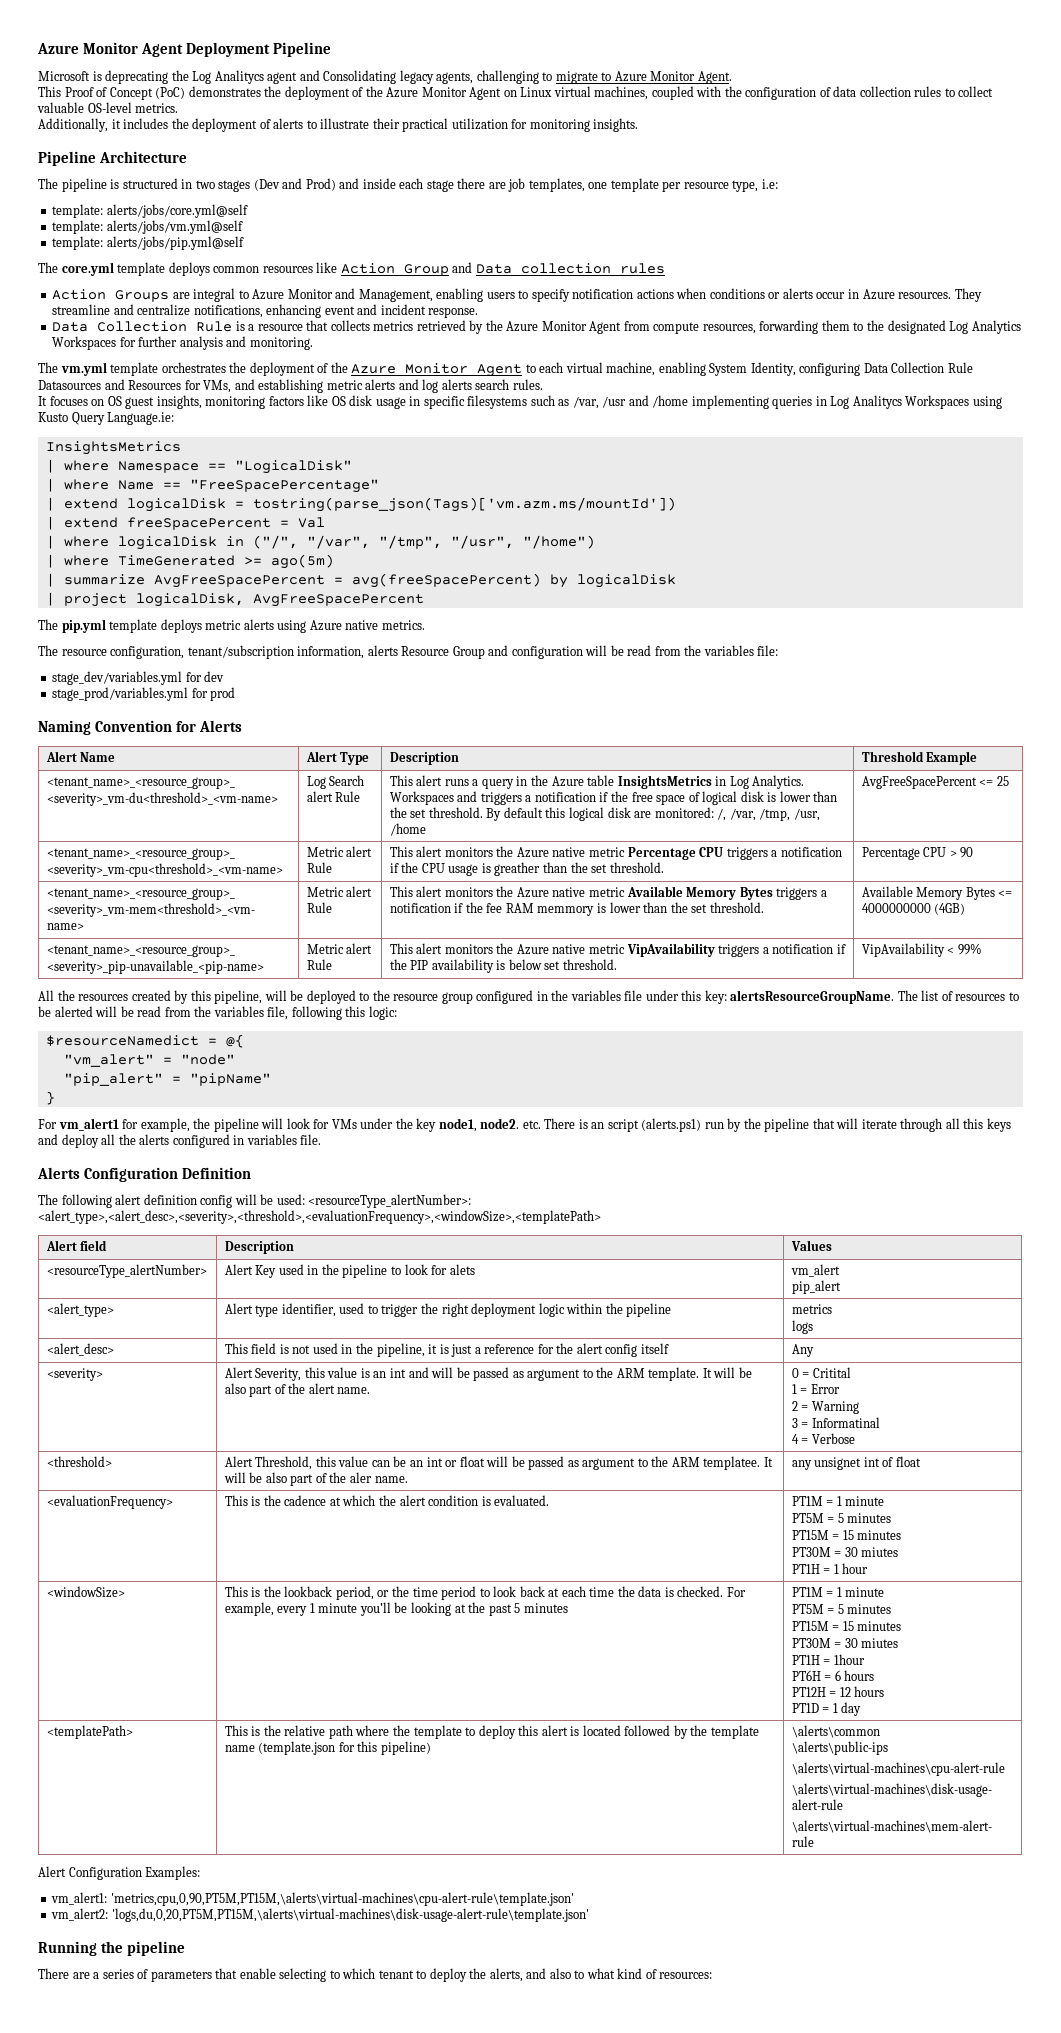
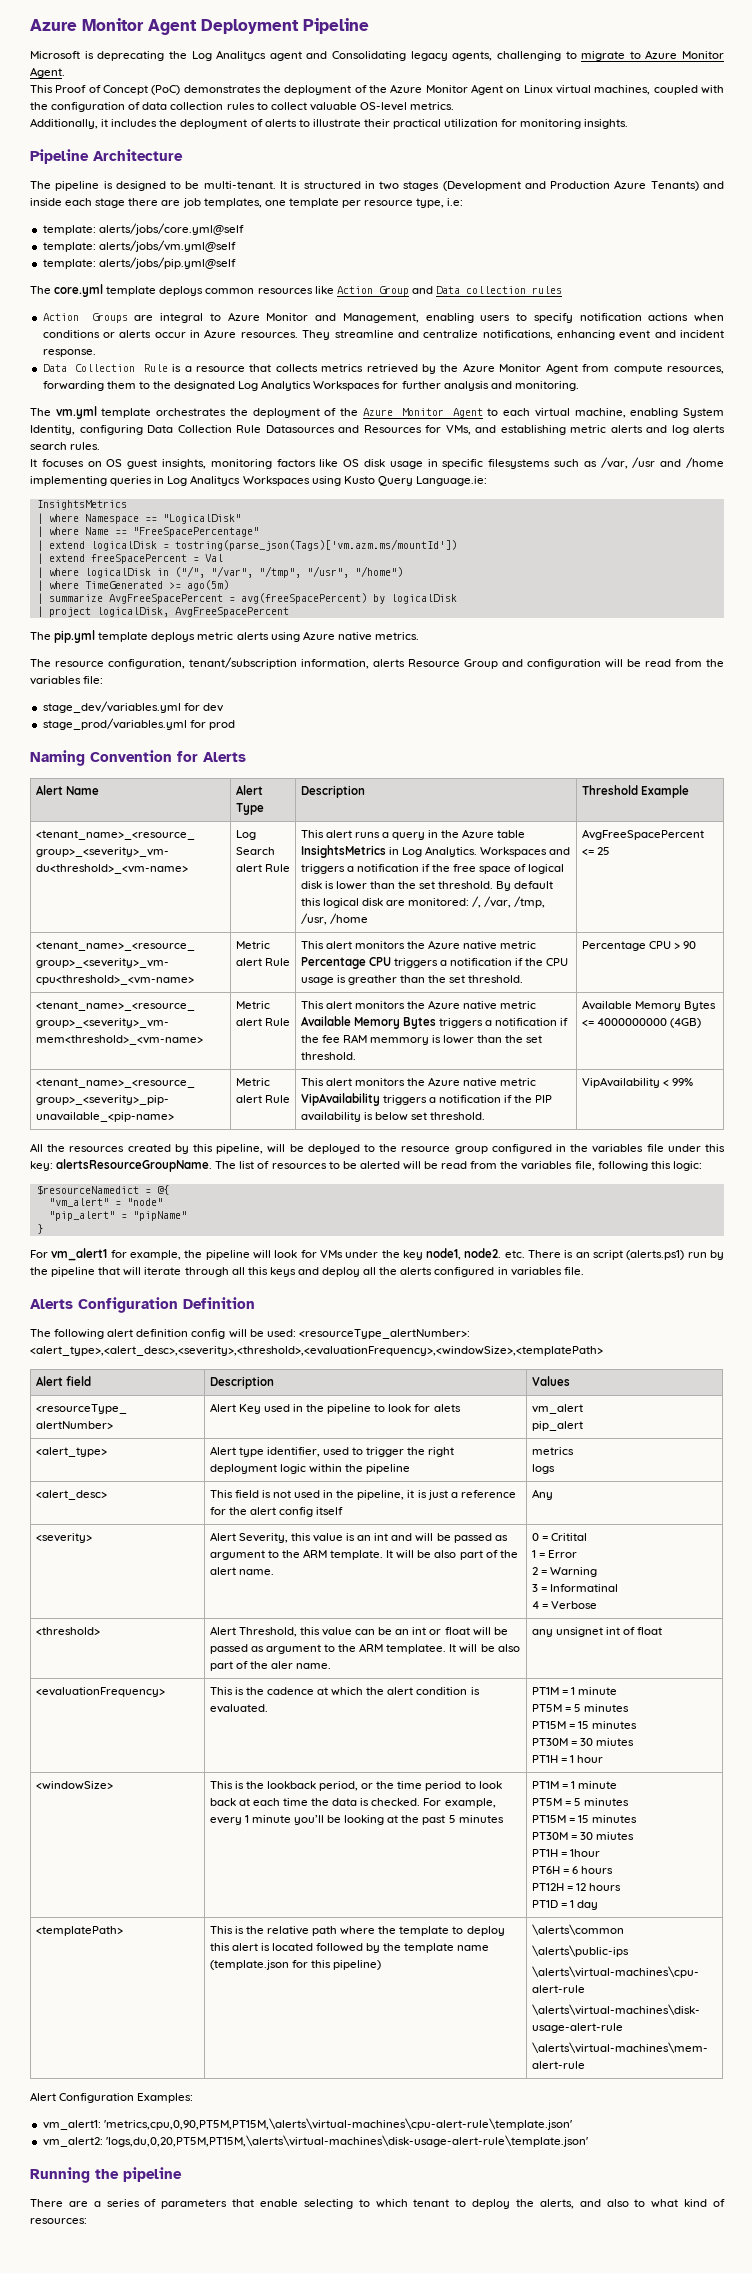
- The pipeline is structured in two stages (Dev and Prod) and inside each stage there are job templates, one template per resource type, i.e:
+ The pipeline is designed to be multi-tenant. It is structured in two stages (Development and Production Azure Tenants) and inside each stage there are job templates, one template per resource type, i.e:

